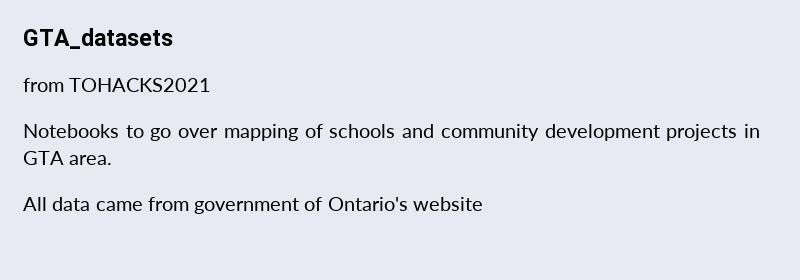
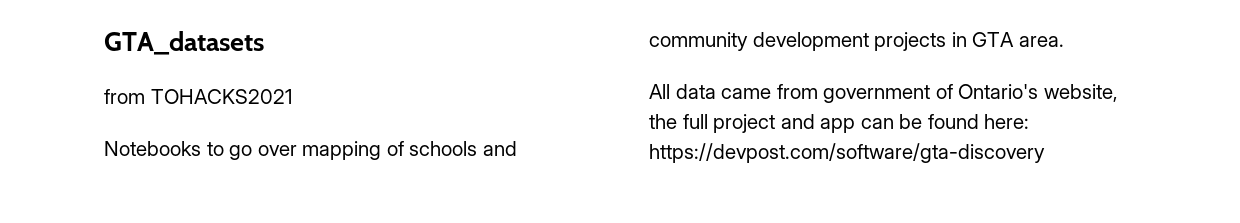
- All data came from government of Ontario's website
+ All data came from government of Ontario's website, the full project and app can be found here: https://devpost.com/software/gta-discovery

